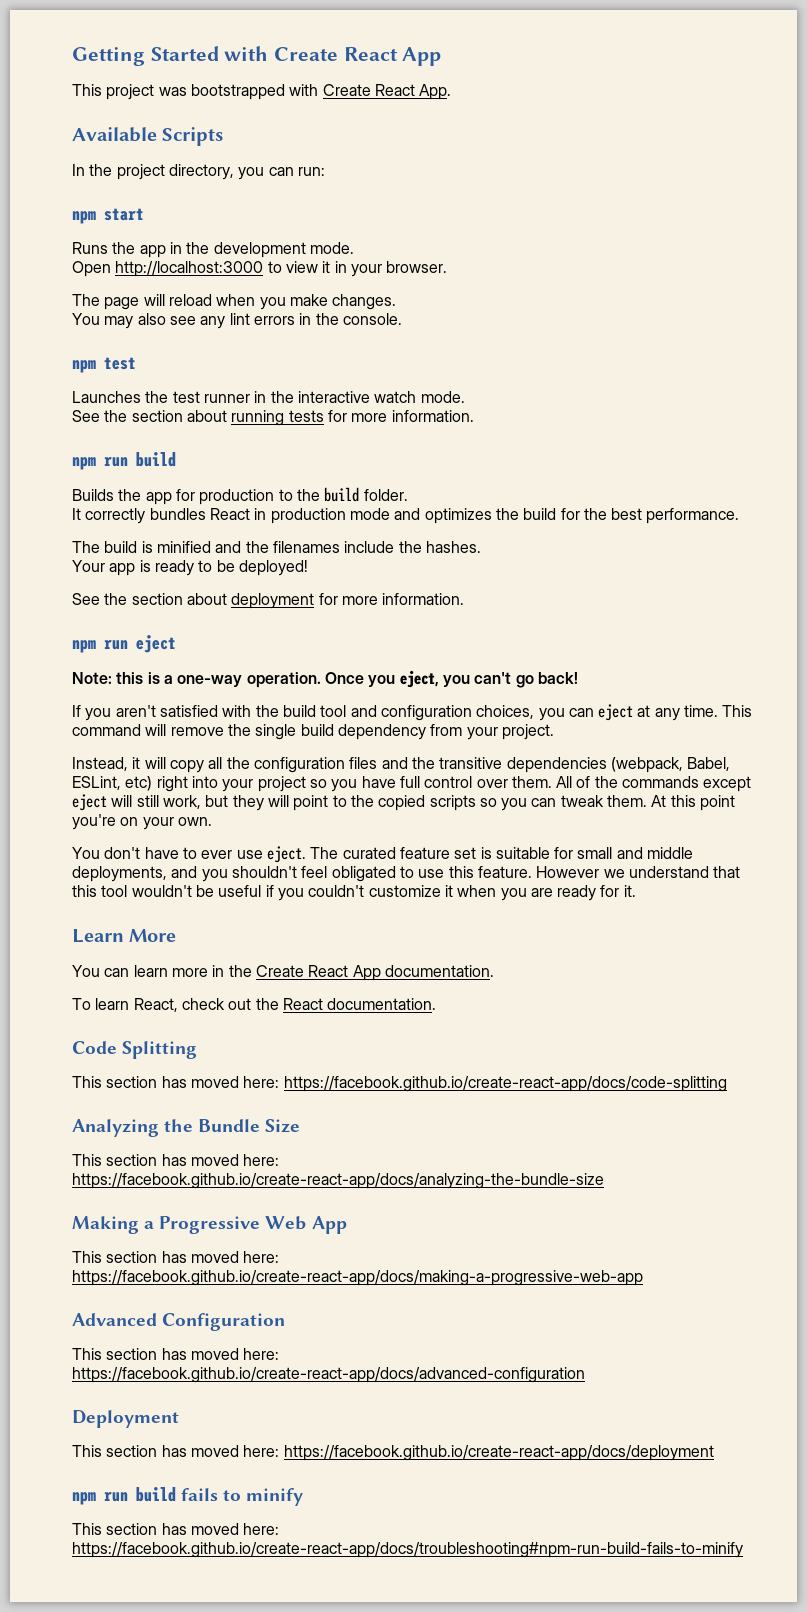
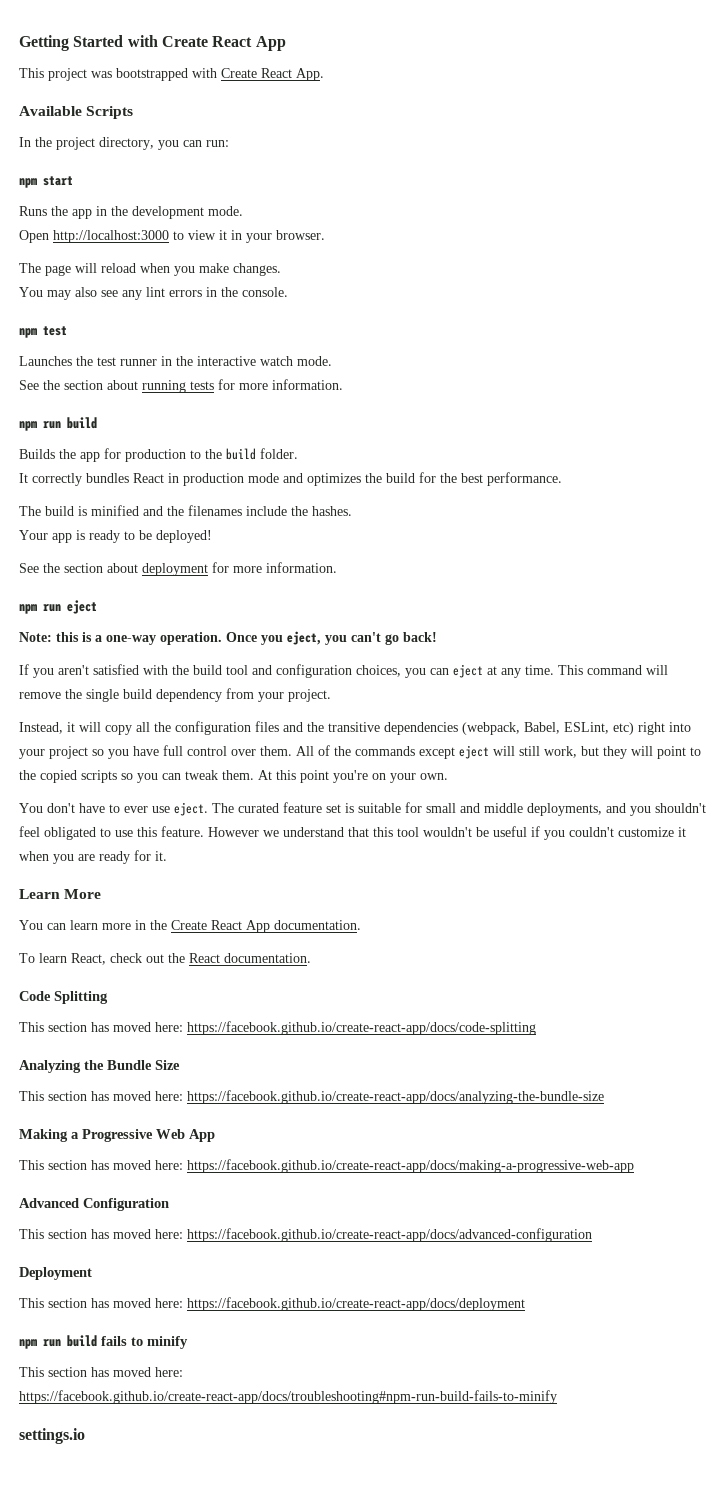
+ settings.io

